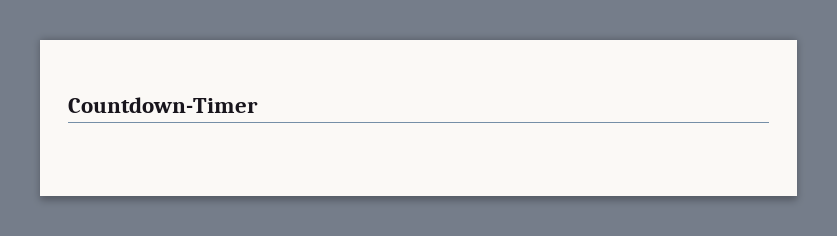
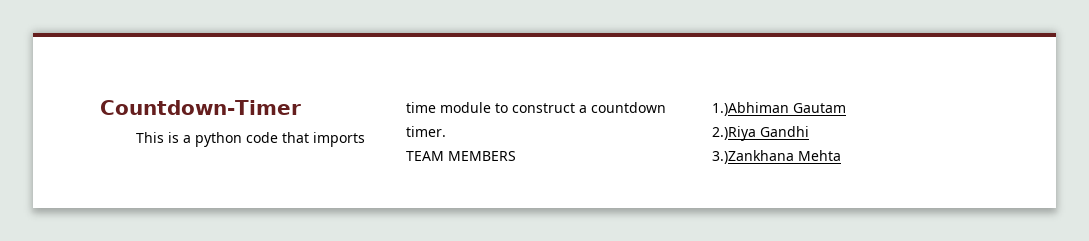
+ This is a python code that imports time module to construct a countdown timer.
+ TEAM MEMBERS
+ 1.)Abhiman Gautam
+ 2.)Riya Gandhi
+ 3.)Zankhana Mehta

